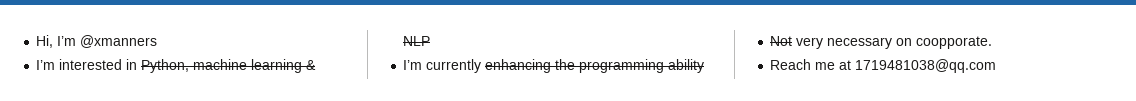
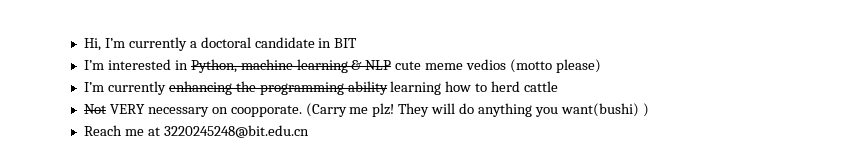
- Hi, I’m @xmanners
+ Hi, I’m currently a doctoral candidate in BIT
- I’m interested in Python, machine learning & NLP
+ I’m interested in Python, machine learning & NLP cute meme vedios (motto please)
- I’m currently enhancing the programming ability
+ I’m currently enhancing the programming ability learning how to herd cattle
- Not very necessary on coopporate.
+ Not VERY necessary on coopporate. (Carry me plz! They will do anything you want(bushi) )
- Reach me at 1719481038@qq.com
+ Reach me at 3220245248@bit.edu.cn

